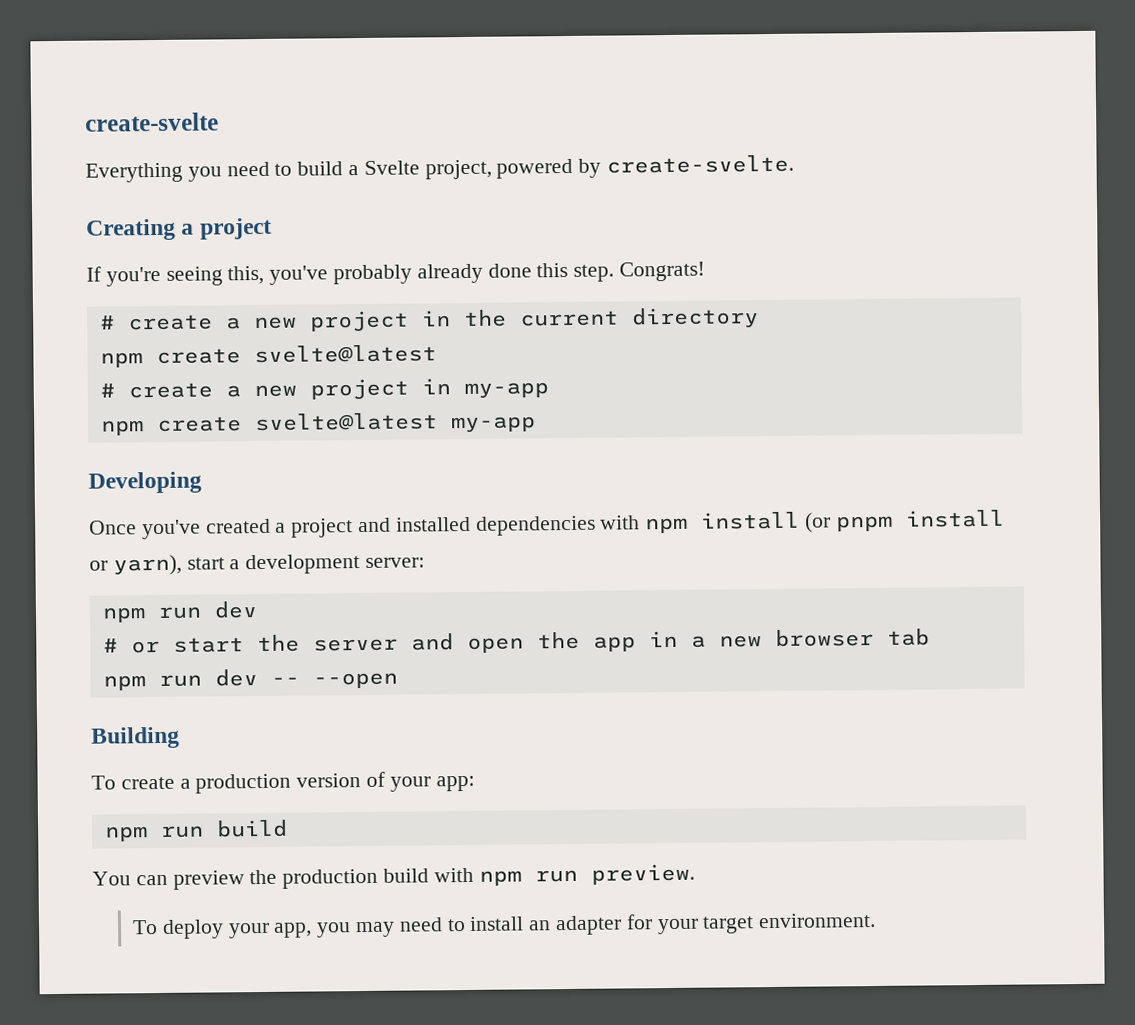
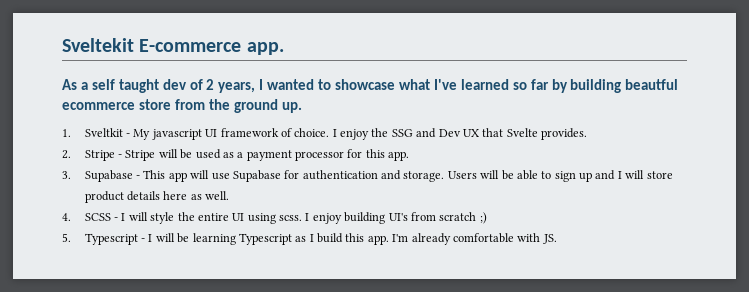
- create-svelte
- Everything you need to build a Svelte project, powered by create-svelte.
- Creating a project
- If you're seeing this, you've probably already done this step. Congrats!
- # create a new project in the current directory
- npm create svelte@latest
- # create a new project in my-app
- npm create svelte@latest my-app
- Developing
- Once you've created a project and installed dependencies with npm install (or pnpm install or yarn), start a development server:
- npm run dev
- # or start the server and open the app in a new browser tab
- npm run dev -- --open
- Building
- To create a production version of your app:
- npm run build
- You can preview the production build with npm run preview.
- To deploy your app, you may need to install an adapter for your target environment.
+ Sveltekit E-commerce app.
+ As a self taught dev of 2 years, I wanted to showcase what I've learned so far by building beautful ecommerce store from the ground up.
+ 1. Sveltkit - My javascript UI framework of choice. I enjoy the SSG and Dev UX that Svelte provides.
+ 2. Stripe - Stripe will be used as a payment processor for this app.
+ 3. Supabase - This app will use Supabase for authentication and storage. Users will be able to sign up and I will store product details here as well.
+ 4. SCSS - I will style the entire UI using scss. I enjoy building UI's from scratch ;)
+ 5. Typescript - I will be learning Typescript as I build this app. I'm already comfortable with JS.

